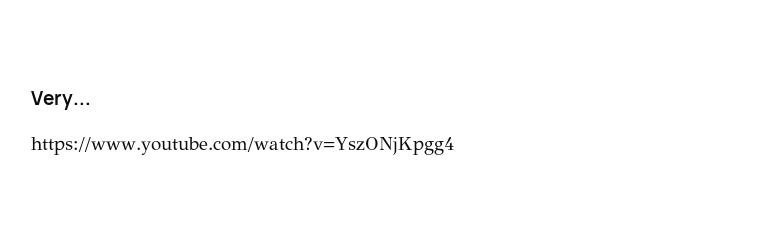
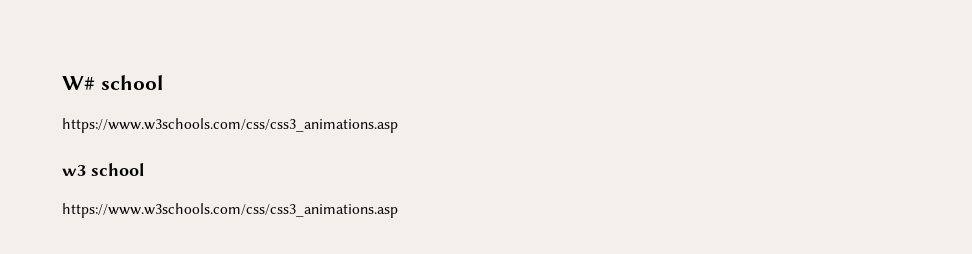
- Very...
- https://www.youtube.com/watch?v=YszONjKpgg4
+ W# school
+ https://www.w3schools.com/css/css3_animations.asp
+ w3 school
+ https://www.w3schools.com/css/css3_animations.asp

